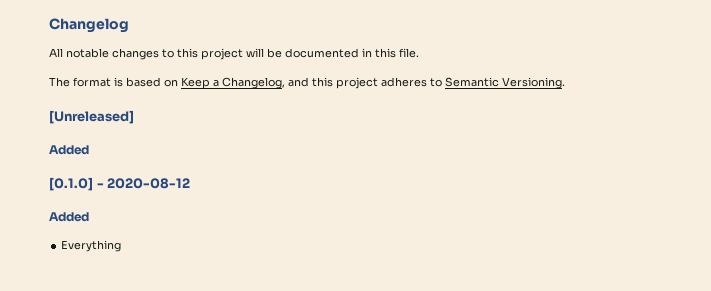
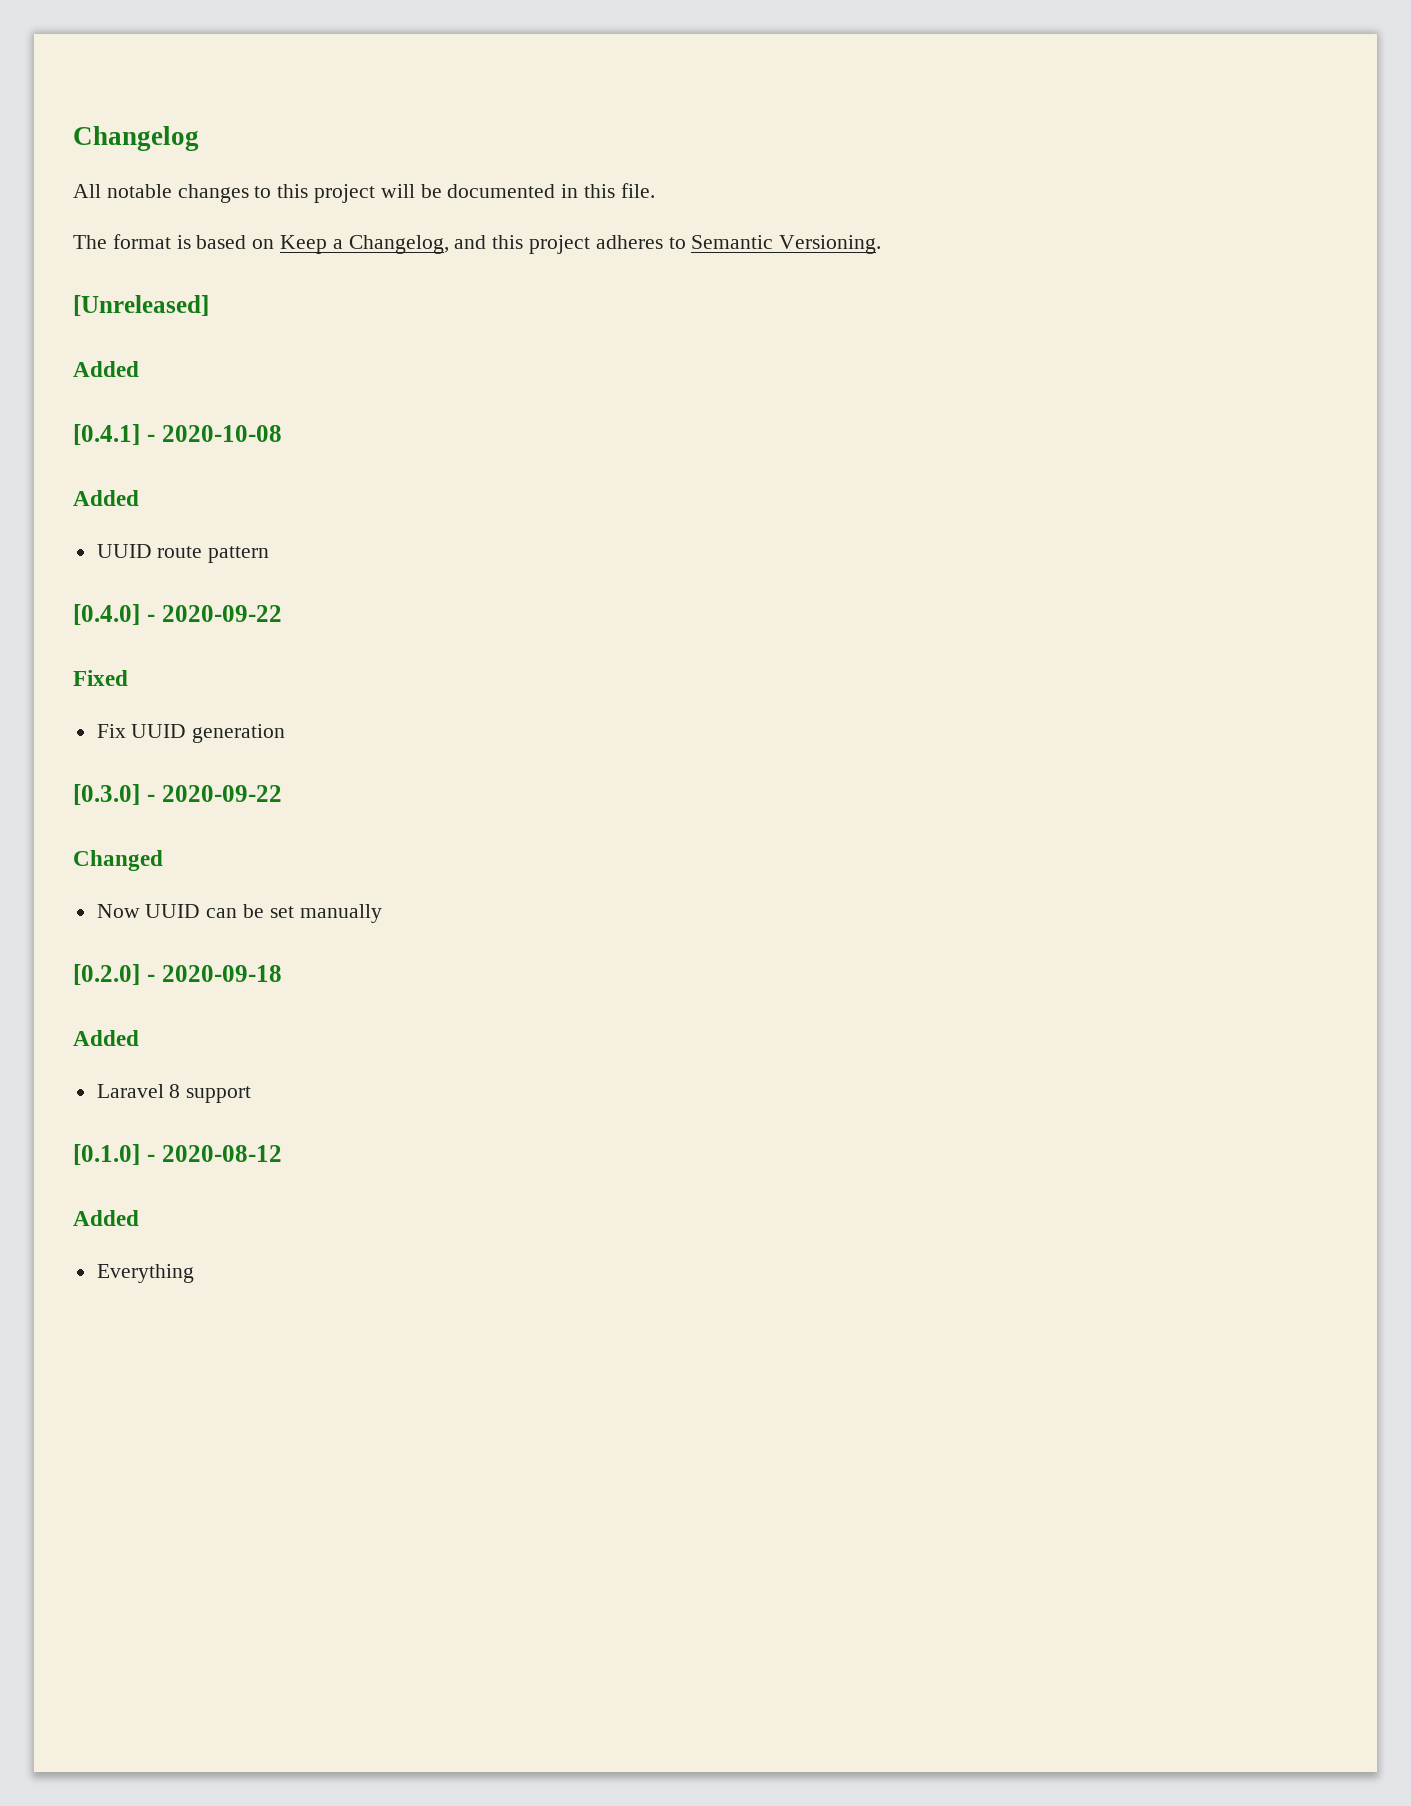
+ [0.4.1] - 2020-10-08
+ Added
+ UUID route pattern
+ [0.4.0] - 2020-09-22
+ Fixed
+ Fix UUID generation
+ [0.3.0] - 2020-09-22
+ Changed
+ Now UUID can be set manually
+ [0.2.0] - 2020-09-18
+ Added
+ Laravel 8 support

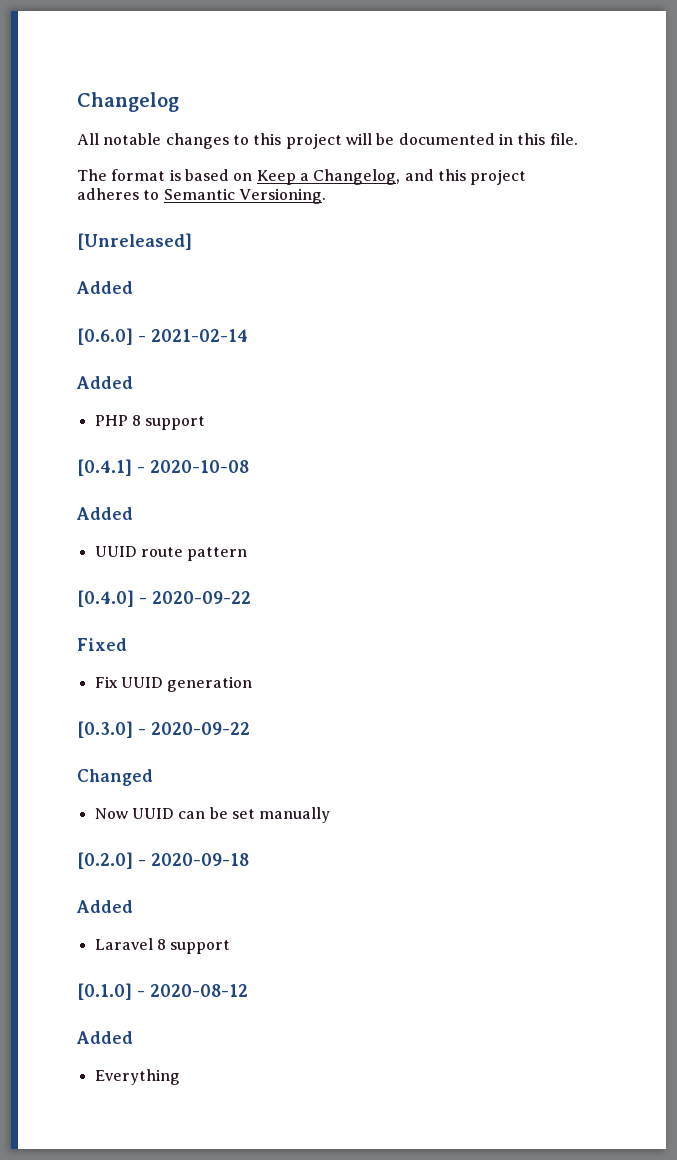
+ [0.6.0] - 2021-02-14
+ Added
+ PHP 8 support

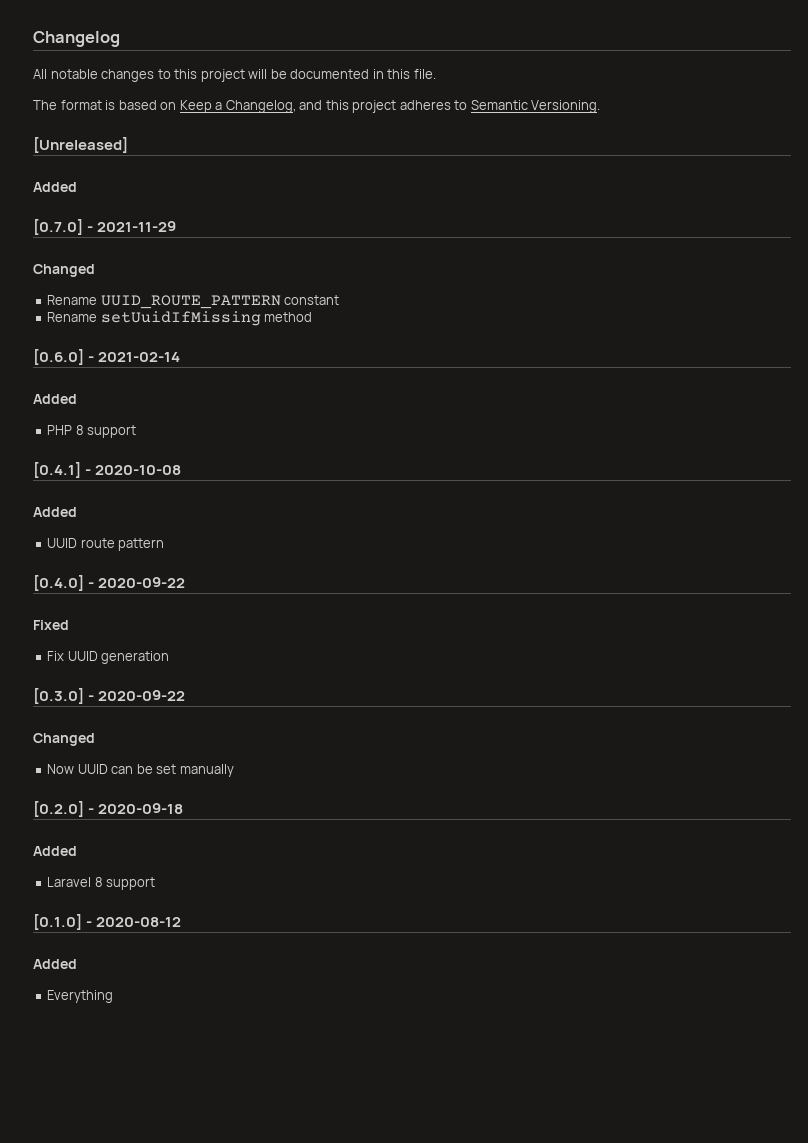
+ [0.7.0] - 2021-11-29
+ Changed
+ Rename UUID_ROUTE_PATTERN constant
+ Rename setUuidIfMissing method

